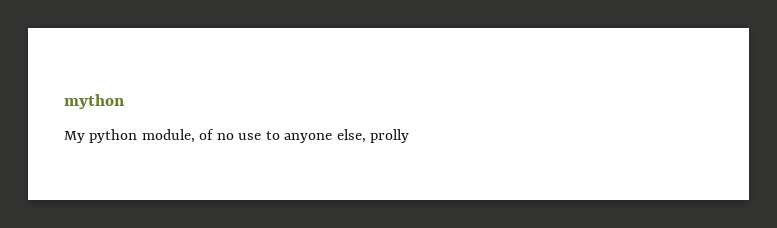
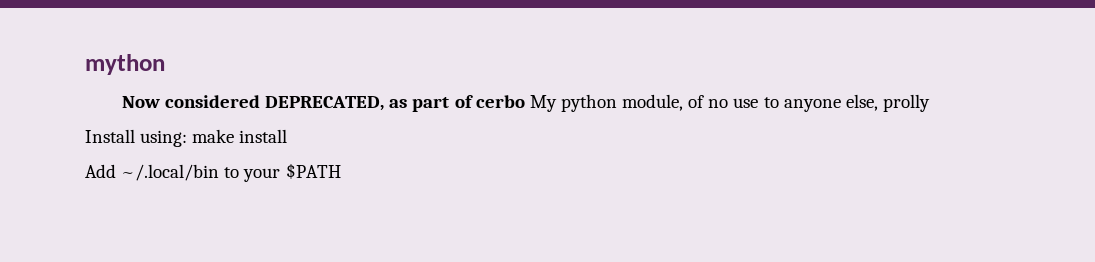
- My python module, of no use to anyone else, prolly
+ Now considered DEPRECATED, as part of cerbo My python module, of no use to anyone else, prolly
+ Install using: make install
+ Add ~/.local/bin to your $PATH

